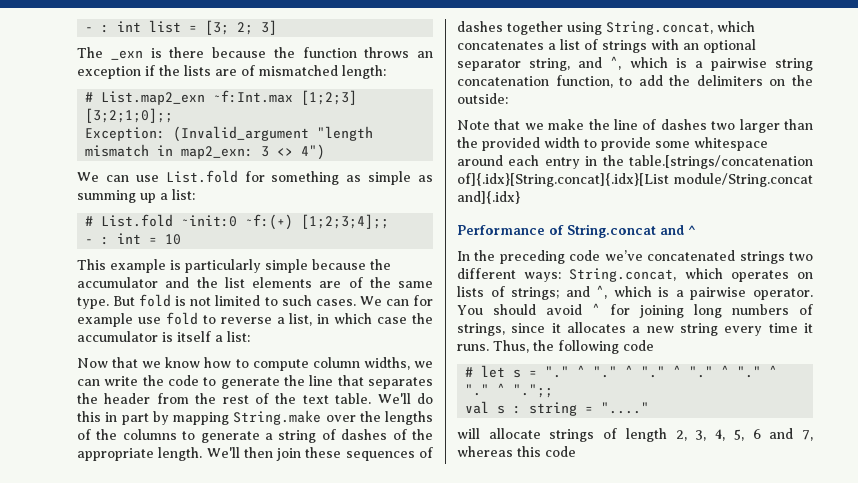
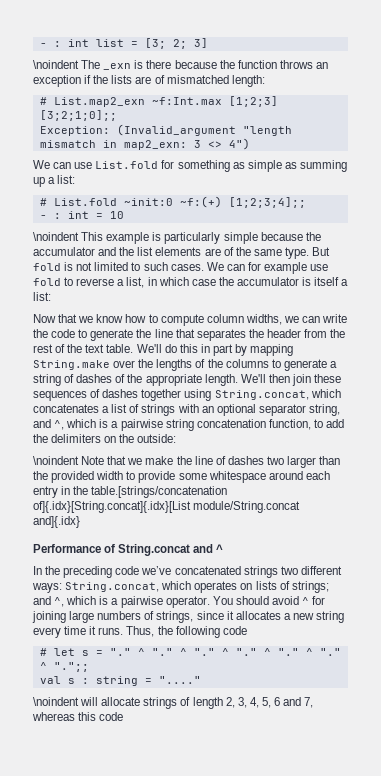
- The _exn is there because the function throws an exception if the lists are of mismatched length:
+ \noindent The _exn is there because the function throws an exception if the lists are of mismatched length:
- This example is particularly simple because the accumulator and the list elements are of the same type.
+ \noindent This example is particularly simple because the accumulator and the list elements are of the same type.
- Note that we make the line of dashes two larger than the provided width to provide some whitespace around each entry in the table.[strings/concatenation of]{.idx}[String.concat]{.idx}[List module/String.concat and]{.idx}
+ \noindent Note that we make the line of dashes two larger than the provided width to provide some whitespace around each entry in the table.[strings/concatenation of]{.idx}[String.concat]{.idx}[List module/String.concat and]{.idx}
- You should avoid ^ for joining long numbers of strings, since it allocates a new string every time it runs.
+ You should avoid ^ for joining large numbers of strings, since it allocates a new string every time it runs.
- will allocate strings of length 2, 3, 4, 5, 6 and 7, whereas this code
+ \noindent will allocate strings of length 2, 3, 4, 5, 6 and 7, whereas this code

